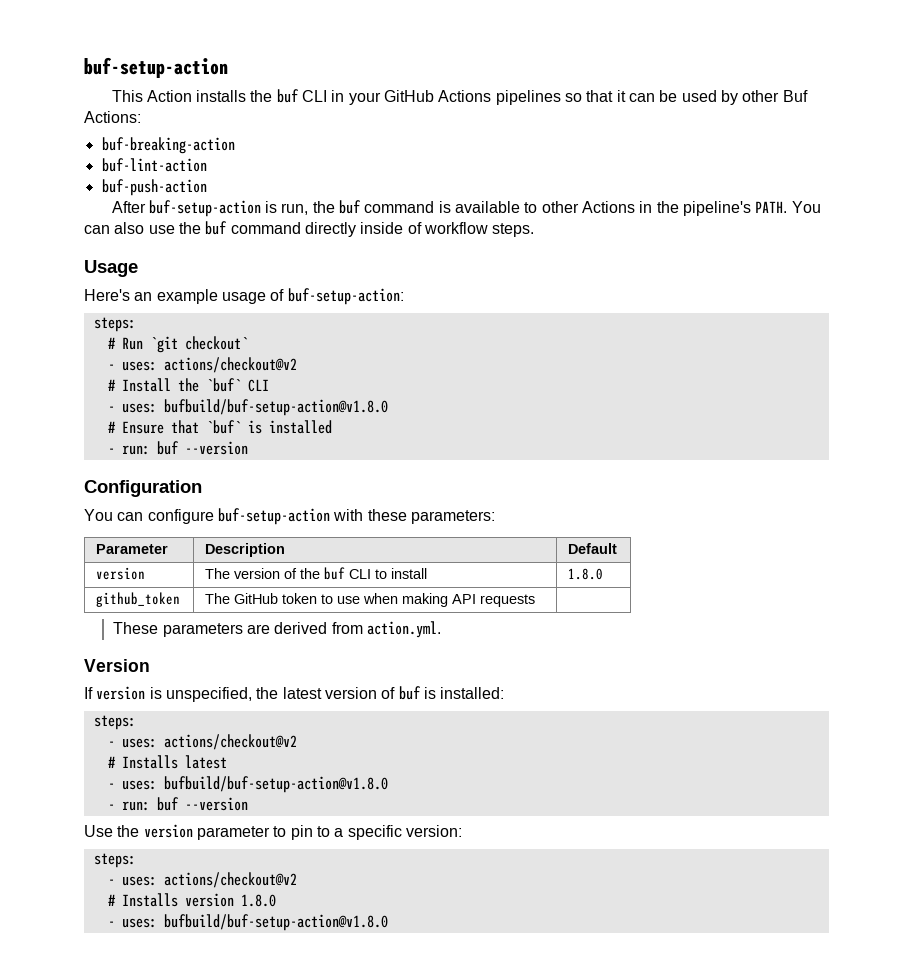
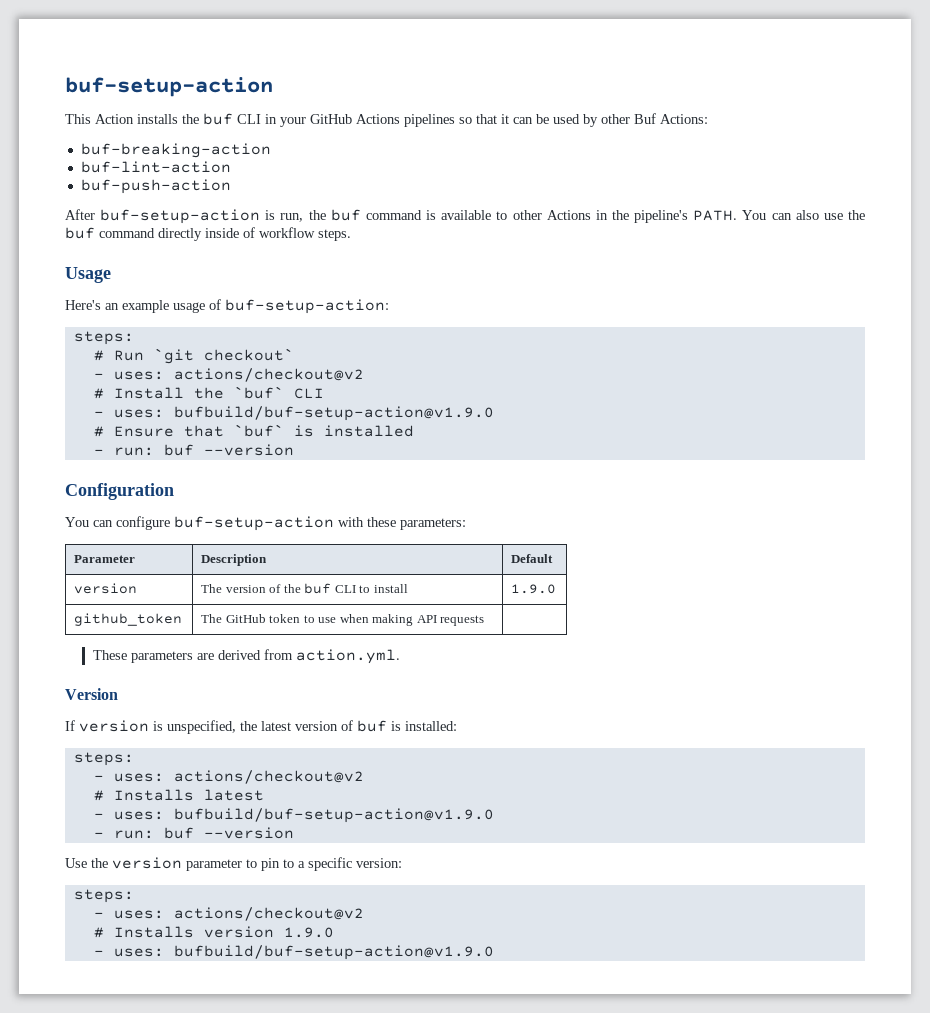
  # Install the `buf` CLI
- - uses: bufbuild/buf-setup-action@v1.8.0
+ - uses: bufbuild/buf-setup-action@v1.9.0
- version | The version of the buf CLI to install | 1.8.0
+ version | The version of the buf CLI to install | 1.9.0
  # Installs latest
- - uses: bufbuild/buf-setup-action@v1.8.0
+ - uses: bufbuild/buf-setup-action@v1.9.0
- # Installs version 1.8.0
- - uses: bufbuild/buf-setup-action@v1.8.0
+ # Installs version 1.9.0
+ - uses: bufbuild/buf-setup-action@v1.9.0

